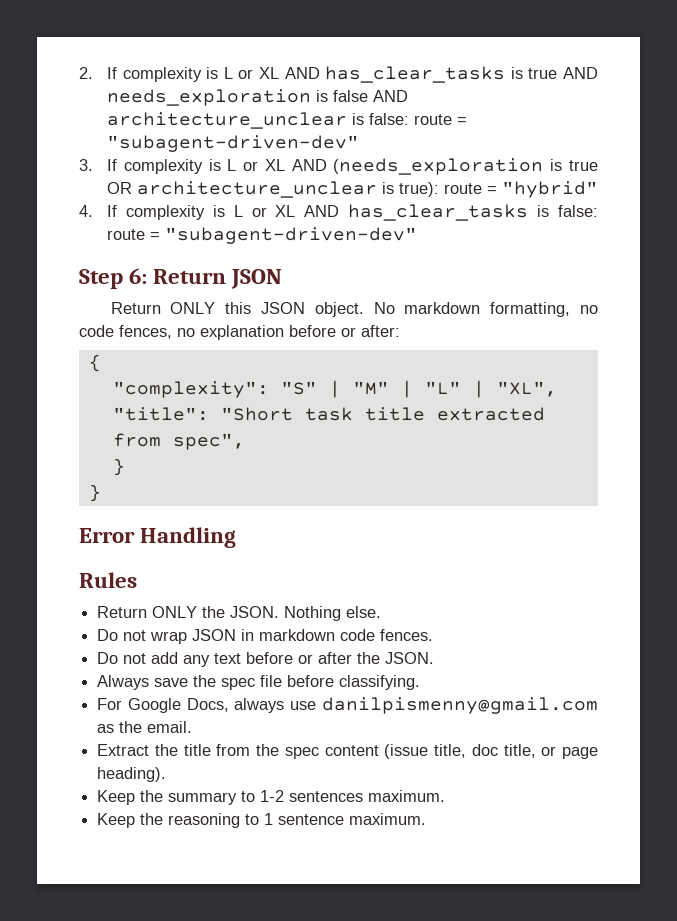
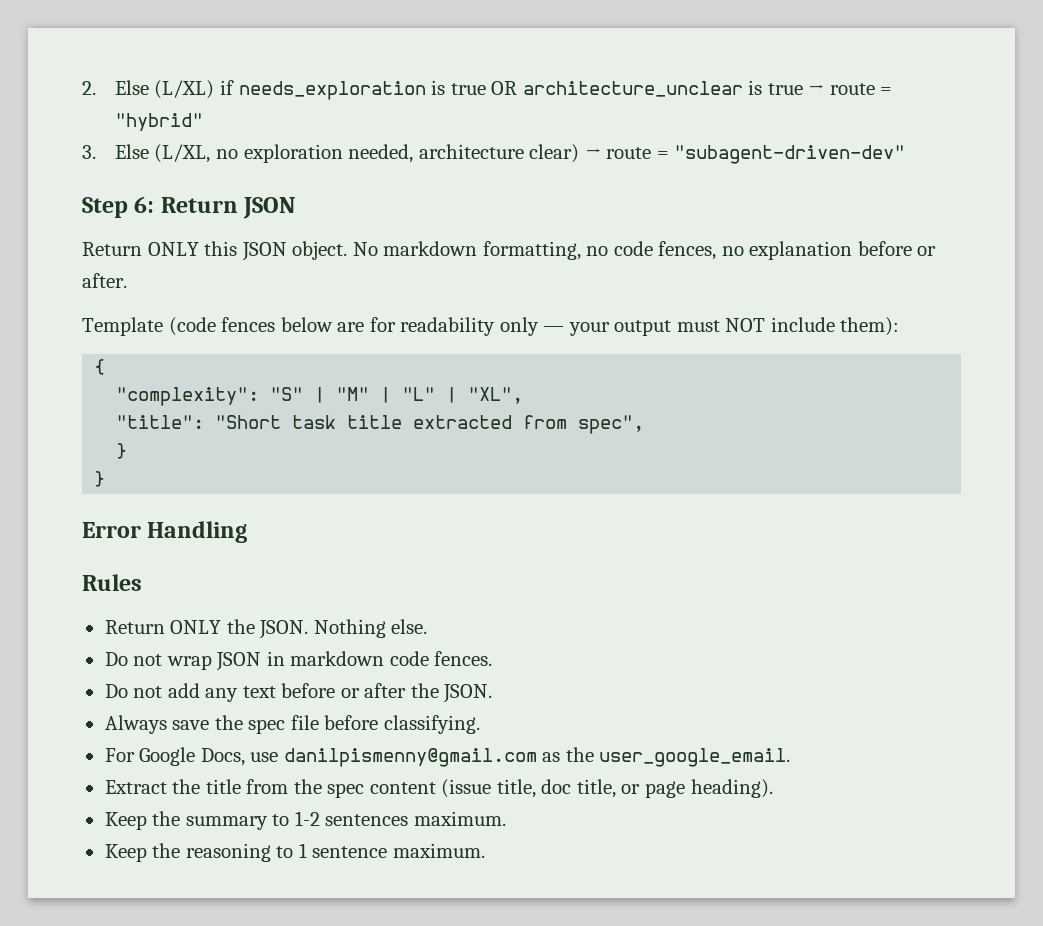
- 2. If complexity is L or XL AND has_clear_tasks is true AND needs_exploration is false AND architecture_unclear is false: route = "subagent-driven-dev"
- 3. If complexity is L or XL AND (needs_exploration is true OR architecture_unclear is true): route = "hybrid"
+ 2. Else (L/XL) if needs_exploration is true OR architecture_unclear is true → route = "hybrid"
- 4. If complexity is L or XL AND has_clear_tasks is false: route = "subagent-driven-dev"
+ 3. Else (L/XL, no exploration needed, architecture clear) → route = "subagent-driven-dev"
- No markdown formatting, no code fences, no explanation before or after:
+ No markdown formatting, no code fences, no explanation before or after.
+ Template (code fences below are for readability only — your output must NOT include them):
- For Google Docs, always use danilpismenny@gmail.com as the email.
+ For Google Docs, use danilpismenny@gmail.com as the user_google_email.

